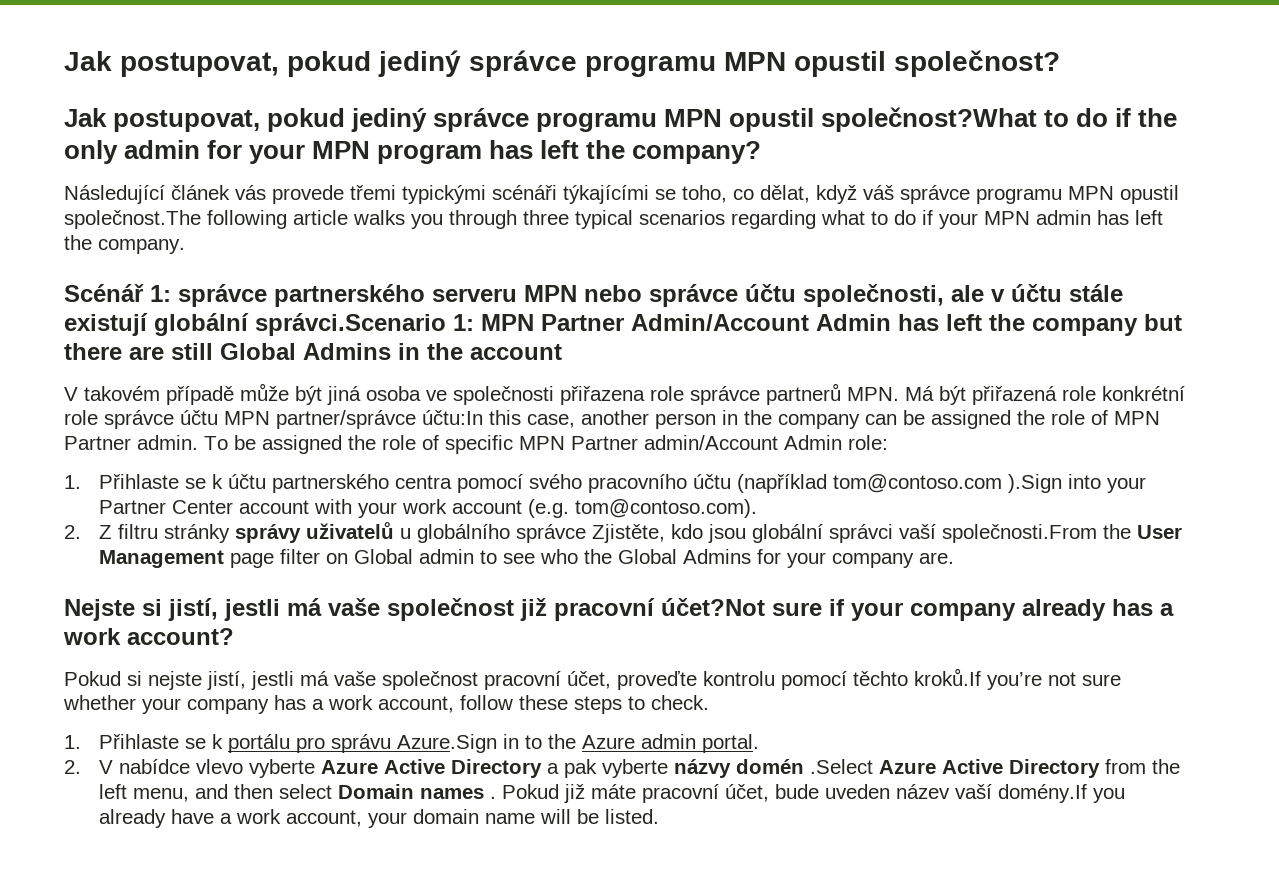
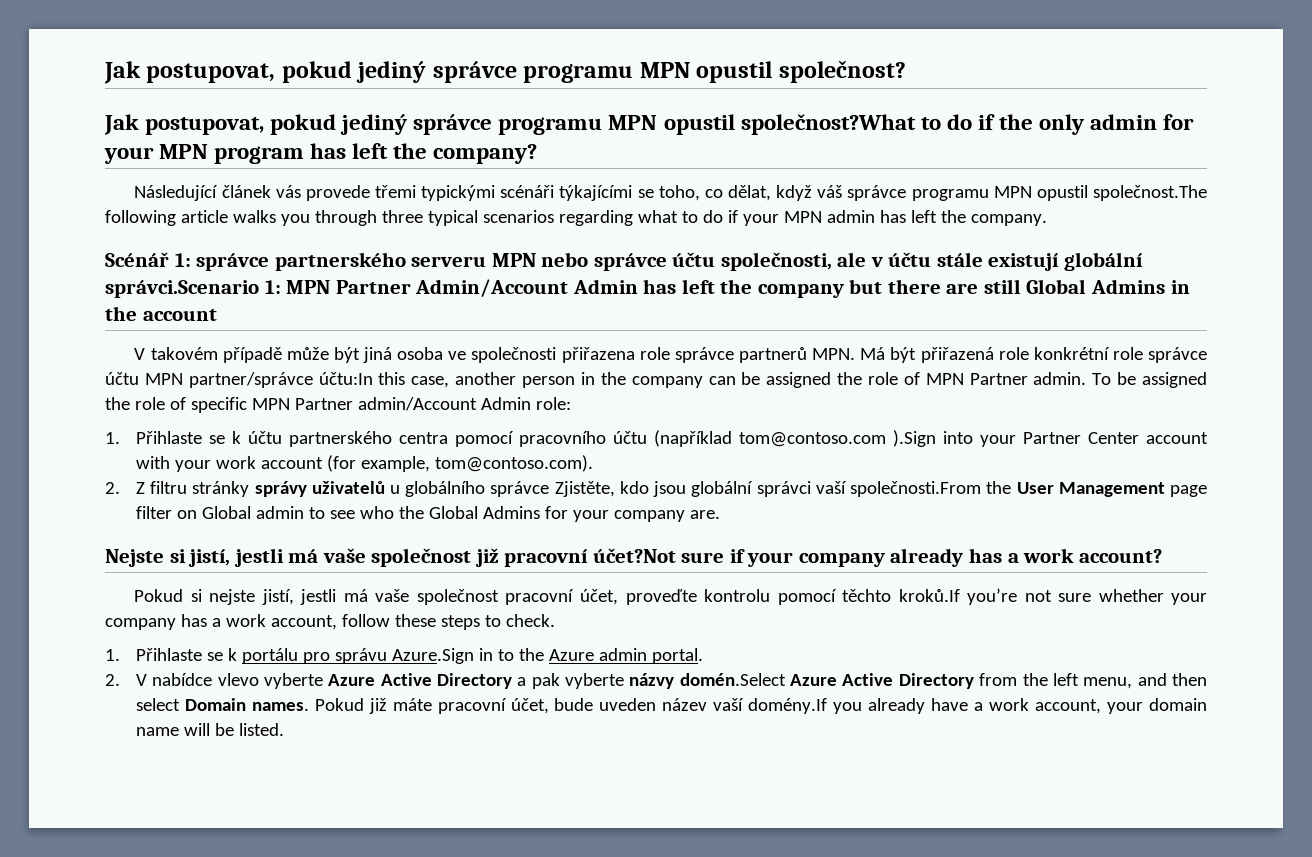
- 1. Přihlaste se k účtu partnerského centra pomocí svého pracovního účtu (například tom@contoso.com ).Sign into your Partner Center account with your work account (e.g. tom@contoso.com).
+ 1. Přihlaste se k účtu partnerského centra pomocí pracovního účtu (například tom@contoso.com ).Sign into your Partner Center account with your work account (for example, tom@contoso.com).
- 2. V nabídce vlevo vyberte Azure Active Directory a pak vyberte názvy domén .Select Azure Active Directory from the left menu, and then select Domain names .
+ 2. V nabídce vlevo vyberte Azure Active Directory a pak vyberte názvy domén.Select Azure Active Directory from the left menu, and then select Domain names.

